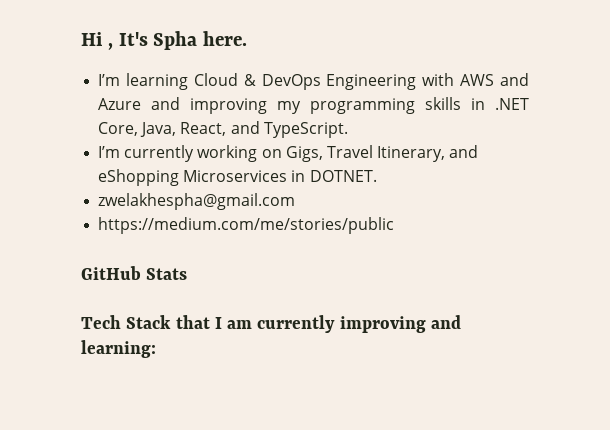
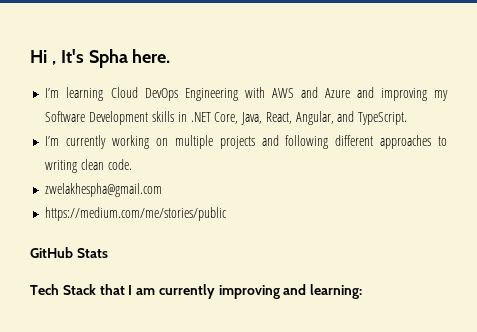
- I’m learning Cloud & DevOps Engineering with AWS and Azure and improving my programming skills in .NET Core, Java, React, and TypeScript.
+ I’m learning Cloud DevOps Engineering with AWS and Azure and improving my Software Development skills in .NET Core, Java, React, Angular, and TypeScript.
- I’m currently working on Gigs, Travel Itinerary, and eShopping Microservices in DOTNET.
+ I’m currently working on multiple projects and following different approaches to writing clean code.

